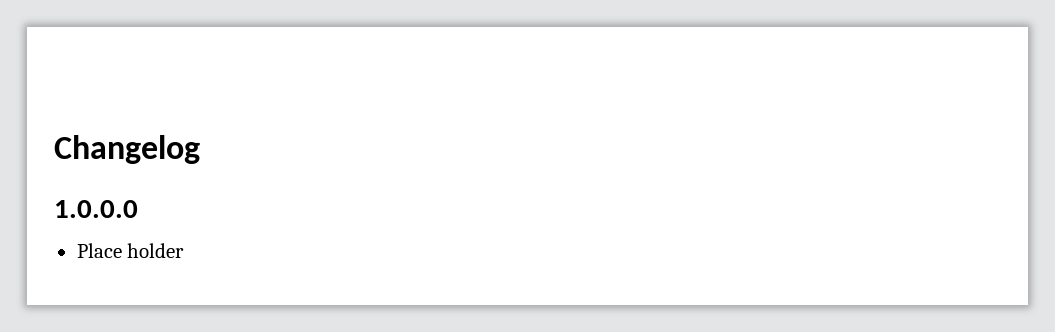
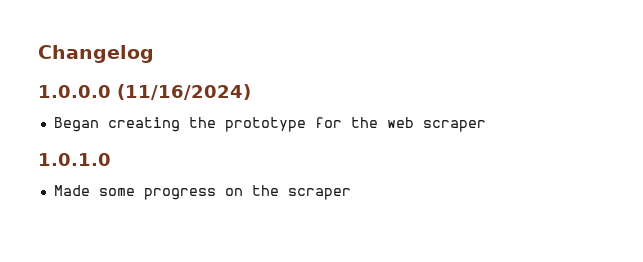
- 1.0.0.0
- Place holder
+ 1.0.0.0 (11/16/2024)
+ Began creating the prototype for the web scraper
+ 1.0.1.0
+ Made some progress on the scraper

